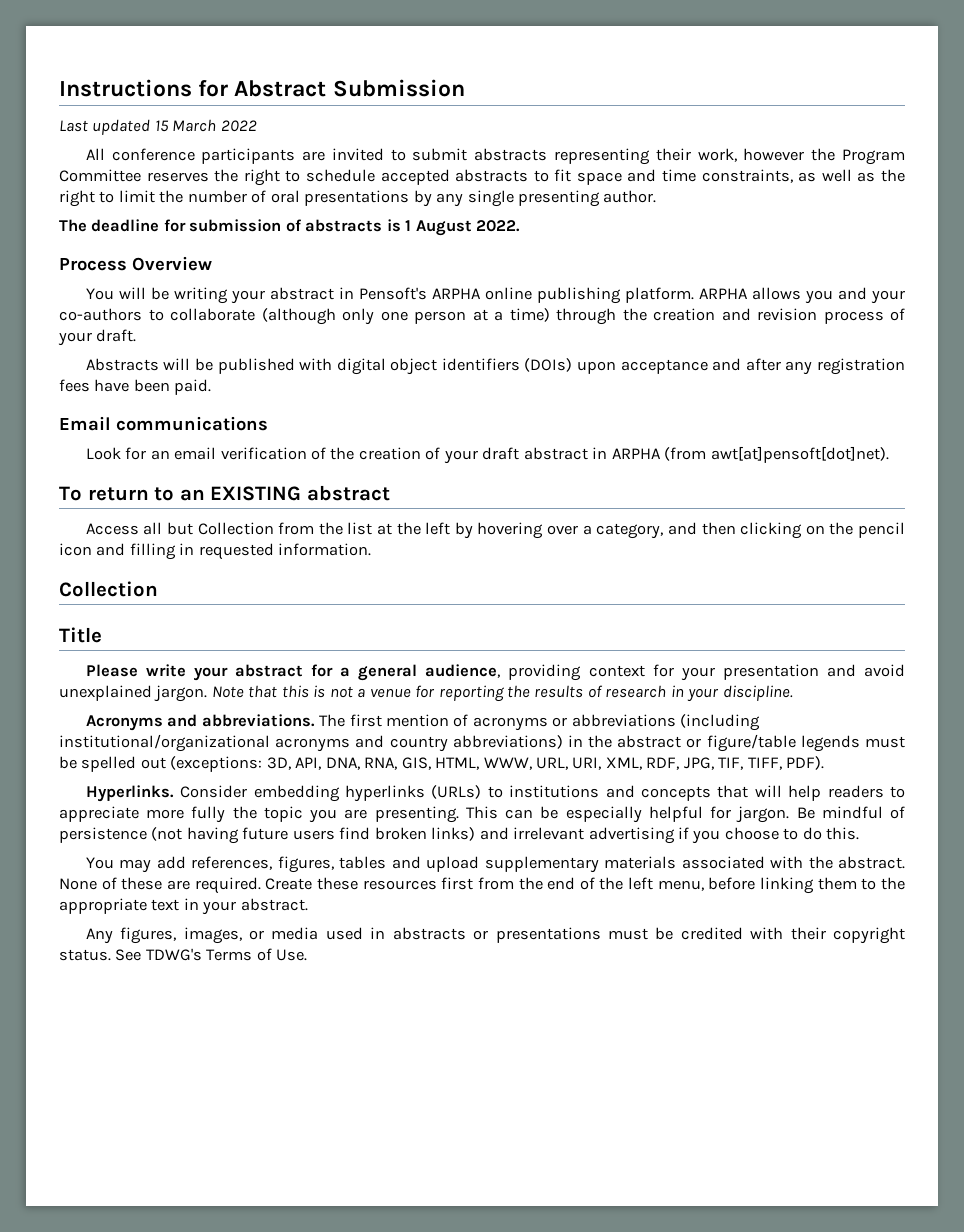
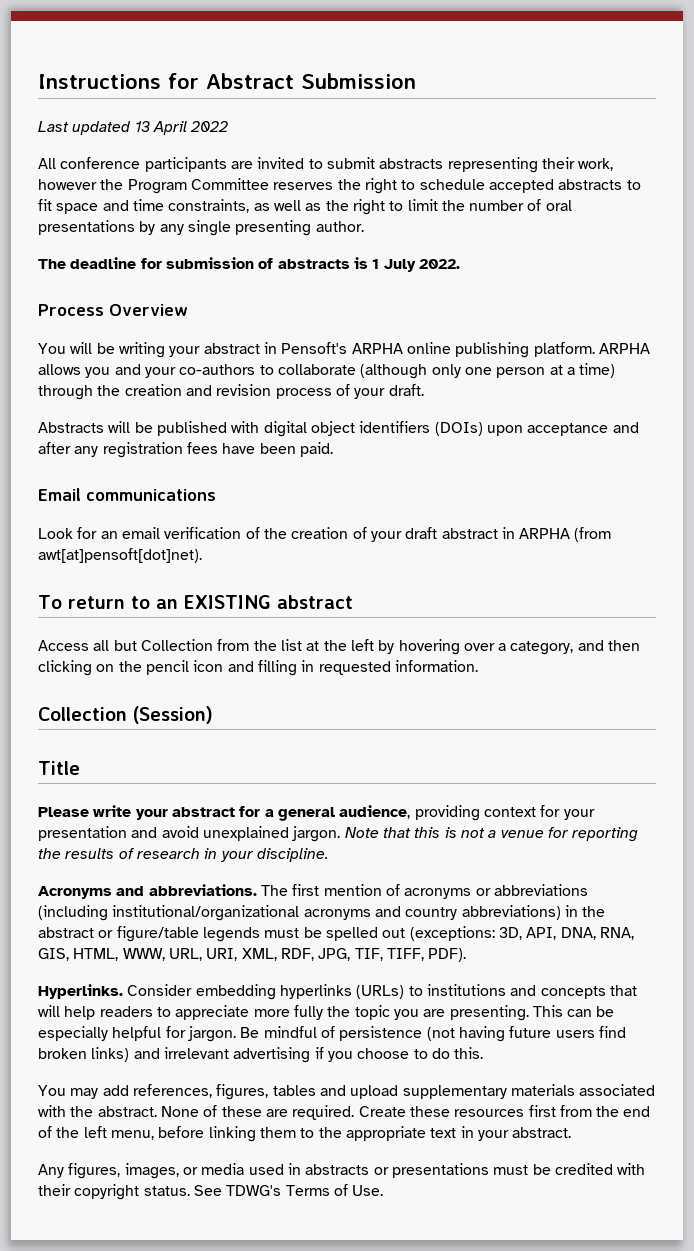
- Last updated 15 March 2022
+ Last updated 13 April 2022
- The deadline for submission of abstracts is 1 August 2022.
+ The deadline for submission of abstracts is 1 July 2022.
  Access all but Collection from the list at the left by hovering over a category, and then clicking on the pencil icon and filling in requested information.
- Collection
+ Collection (Session)

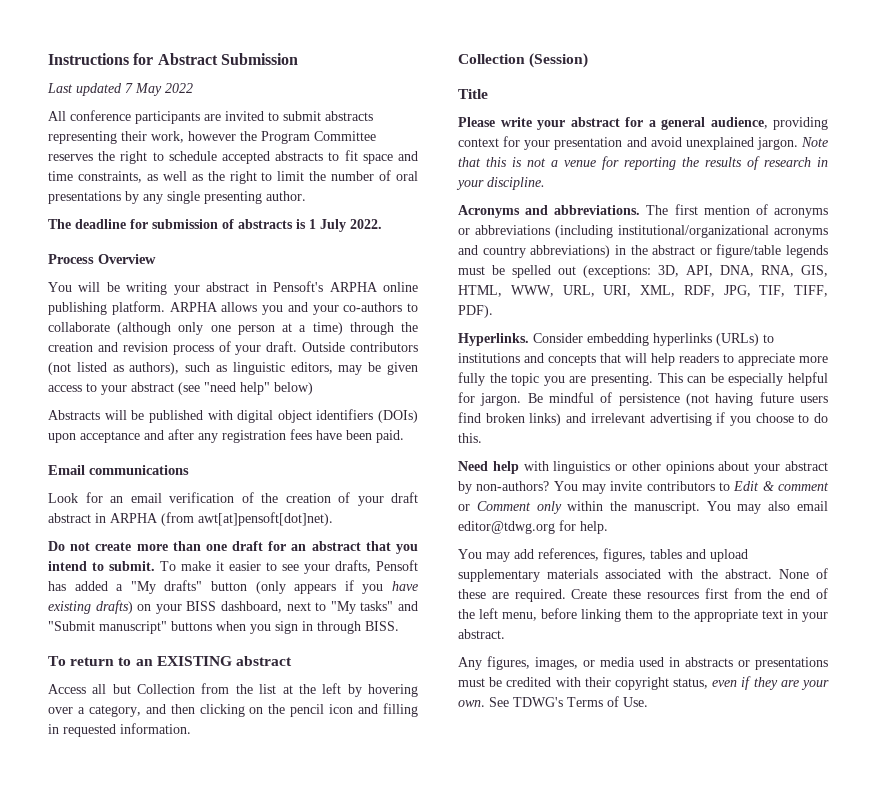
- Last updated 13 April 2022
+ Last updated 7 May 2022
+ Outside contributors (not listed as authors), such as linguistic editors, may be given access to your abstract (see "need help" below)
+ Do not create more than one draft for an abstract that you intend to submit. To make it easier to see your drafts, Pensoft has added a "My drafts" button (only appears if you have existing drafts) on your BISS dashboard, next to "My tasks" and "Submit manuscript" buttons when you sign in through BISS.
+ Need help with linguistics or other opinions about your abstract by non-authors? You may invite contributors to Edit & comment or Comment only within the manuscript. You may also email editor@tdwg.org for help.
- Any figures, images, or media used in abstracts or presentations must be credited with their copyright status.
+ Any figures, images, or media used in abstracts or presentations must be credited with their copyright status, even if they are your own.

